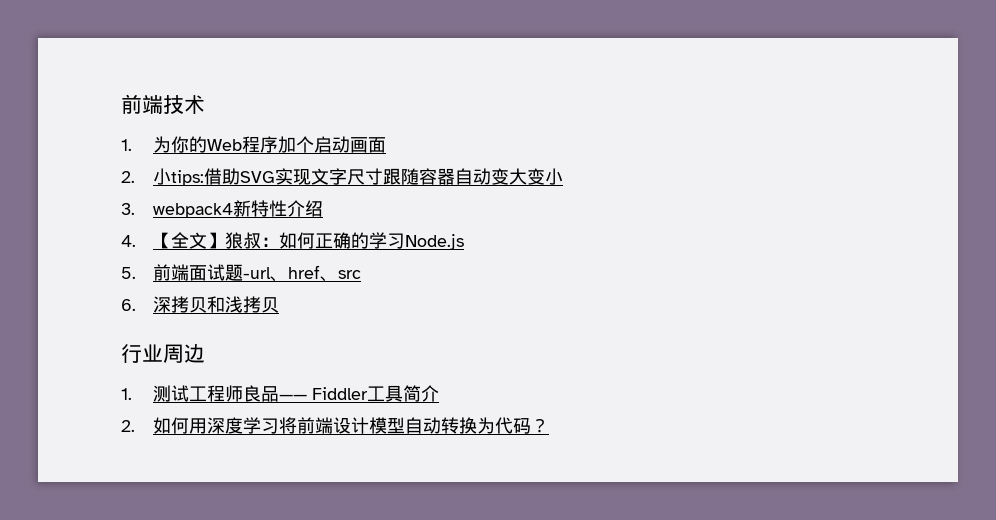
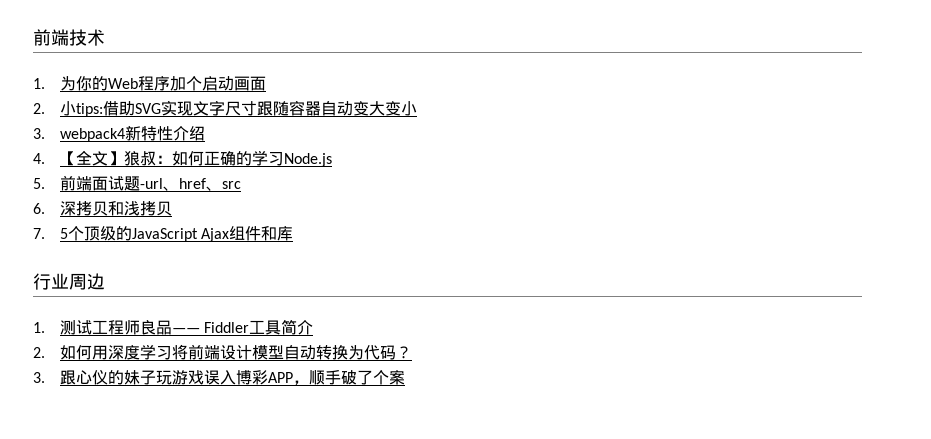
+ 7. 5个顶级的JavaScript Ajax组件和库
+ 3.跟心仪的妹子玩游戏误入博彩APP，顺手破了个案

